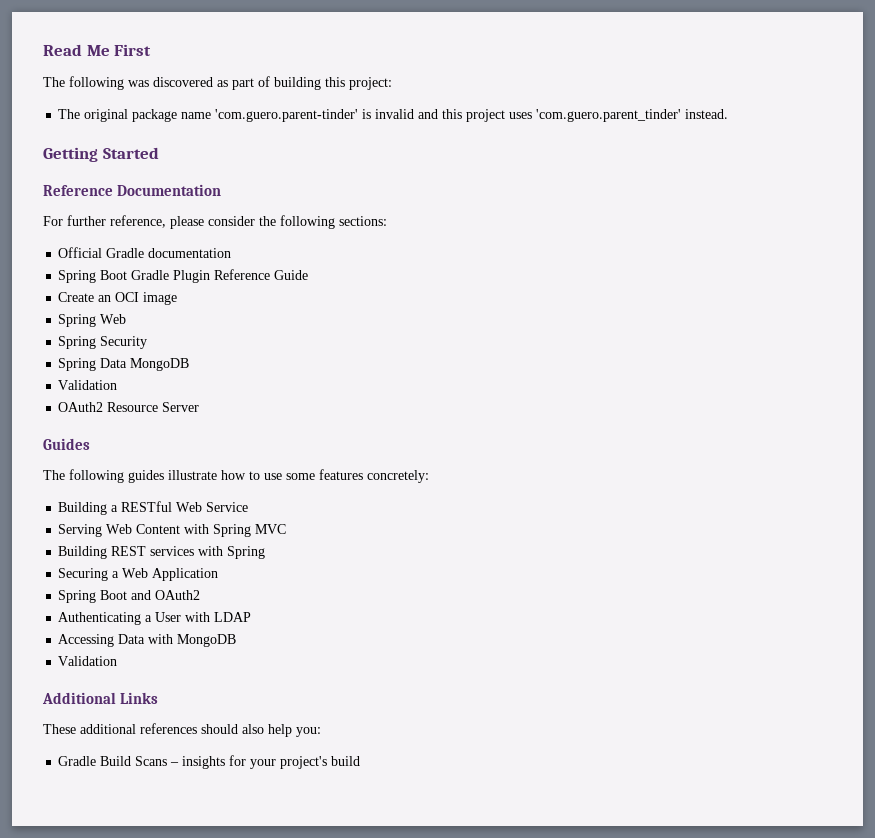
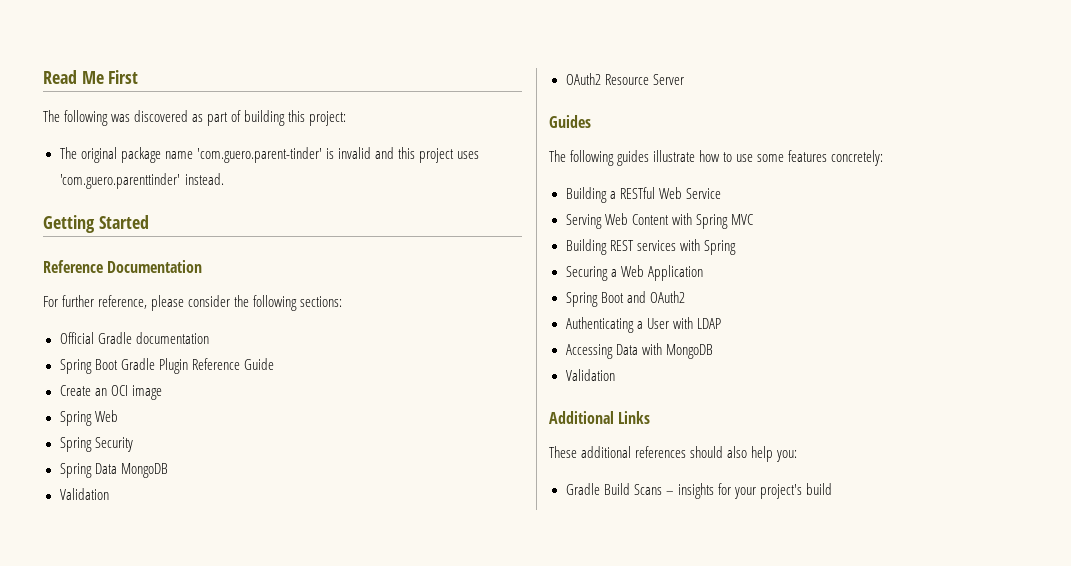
- The original package name 'com.guero.parent-tinder' is invalid and this project uses 'com.guero.parent_tinder' instead.
+ The original package name 'com.guero.parent-tinder' is invalid and this project uses 'com.guero.parenttinder' instead.

